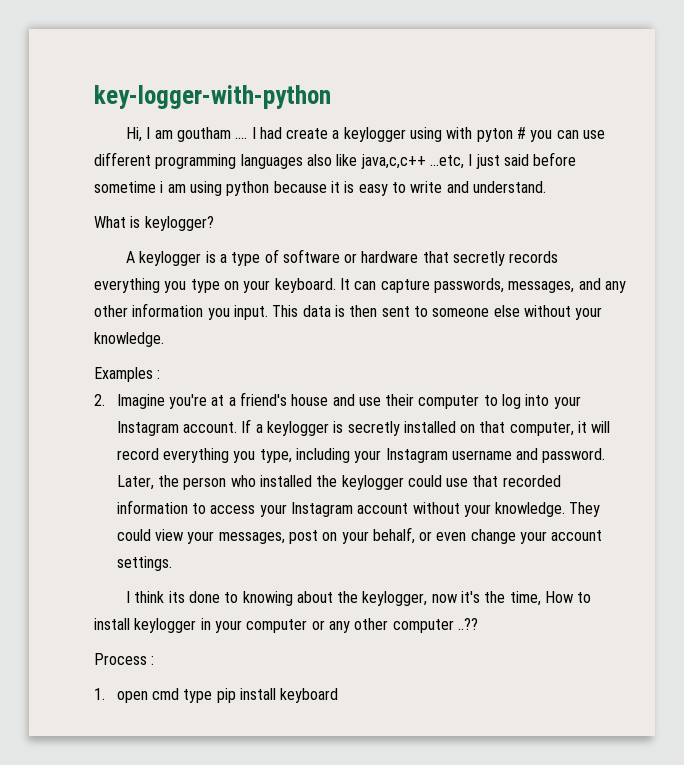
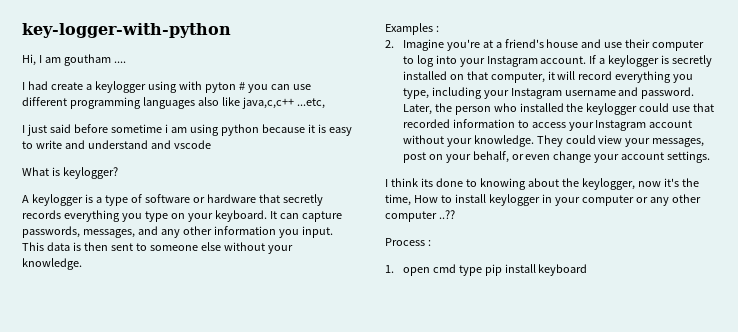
- Hi, I am goutham .... I had create a keylogger using with pyton # you can use different programming languages also like java,c,c++ ...etc, I just said before sometime i am using python because it is easy to write and understand.
+ Hi, I am goutham ....
+ I had create a keylogger using with pyton # you can use different programming languages also like java,c,c++ ...etc,
+ I just said before sometime i am using python because it is easy to write and understand and vscode

